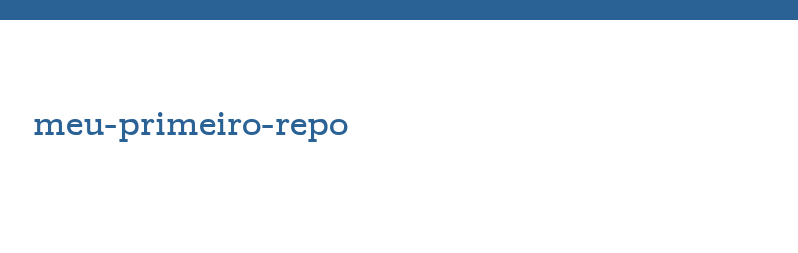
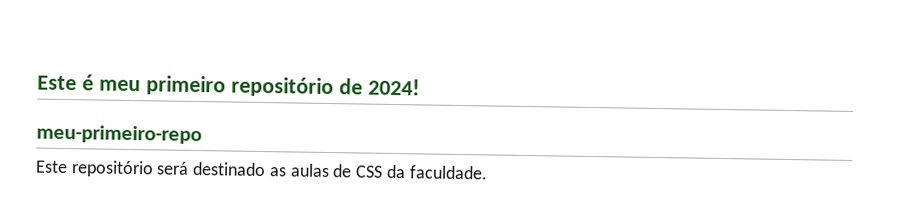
+ Este é meu primeiro repositório de 2024!
  meu-primeiro-repo
+ Este repositório será destinado as aulas de CSS da faculdade.

